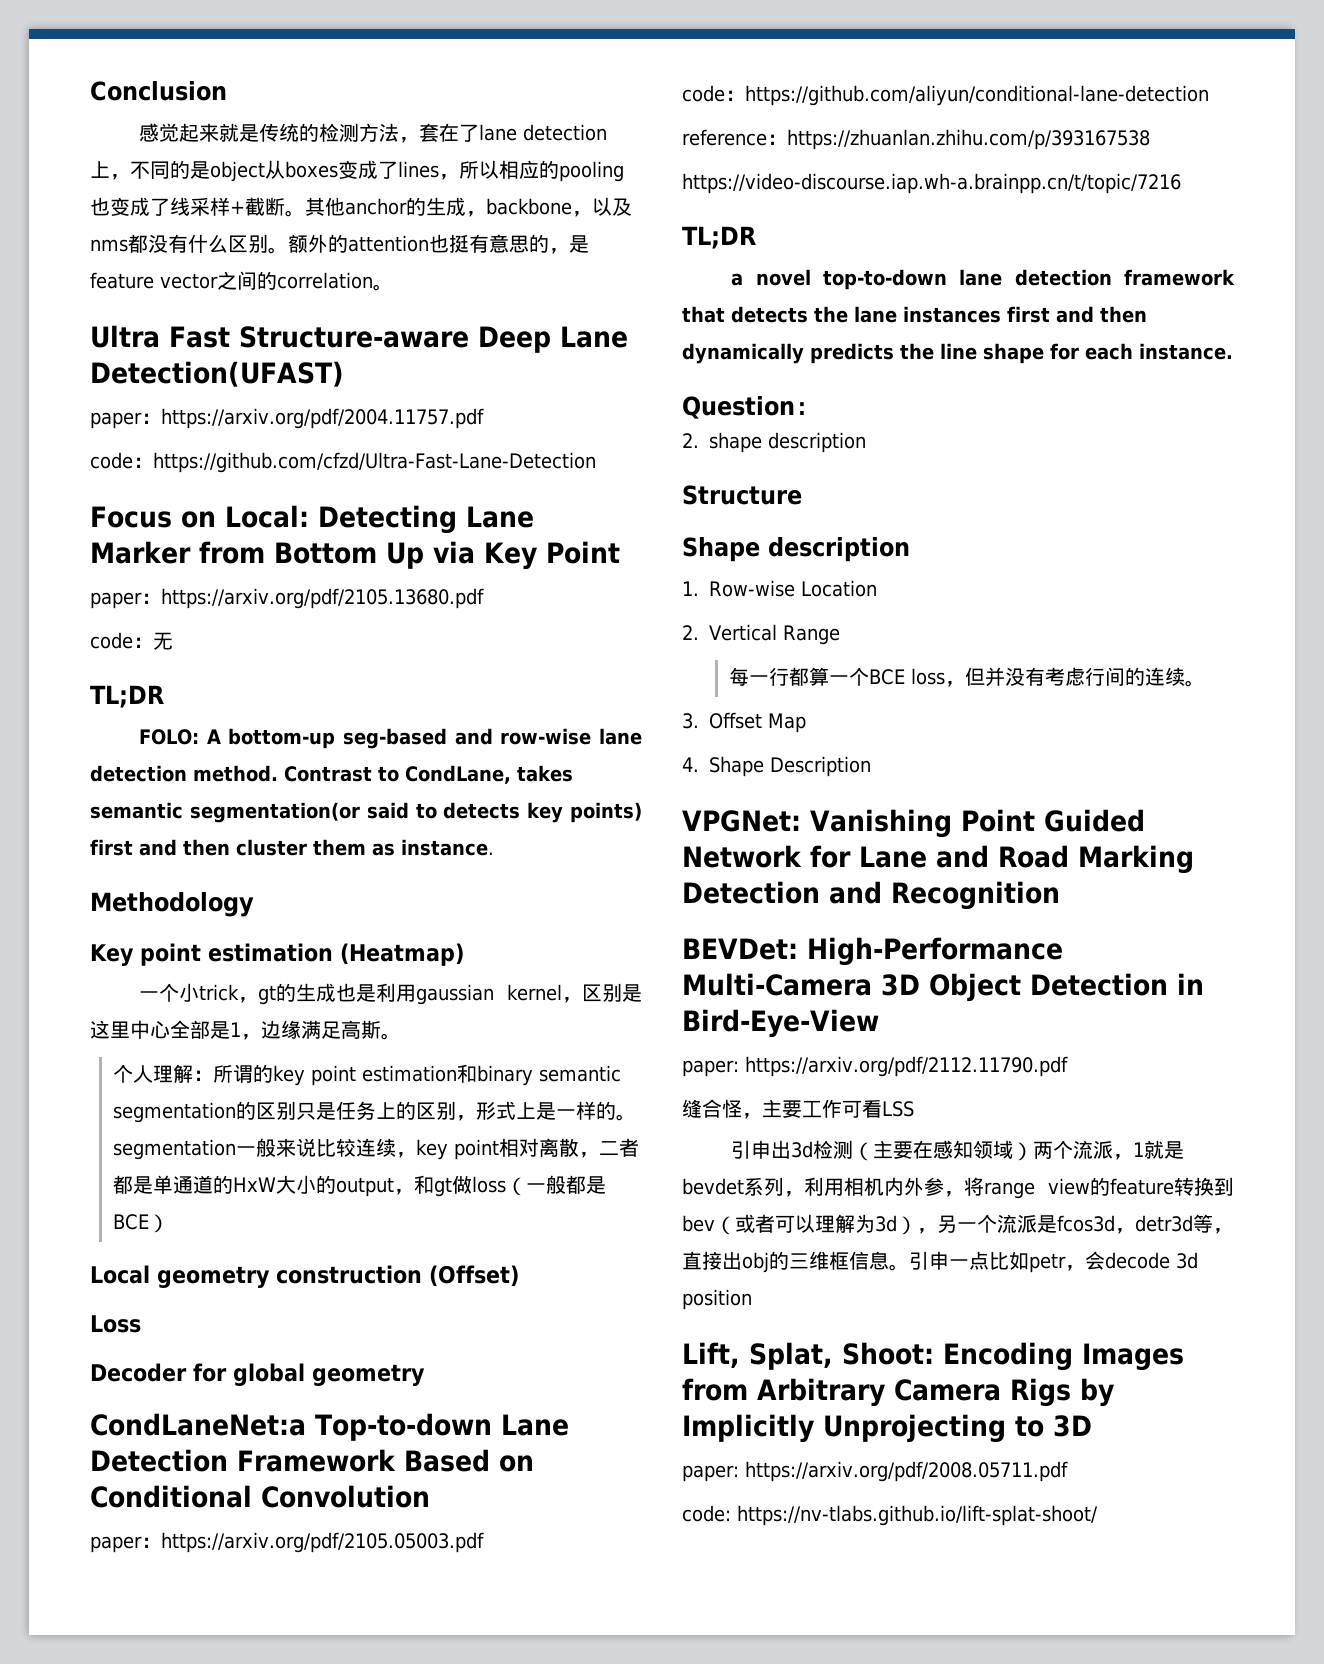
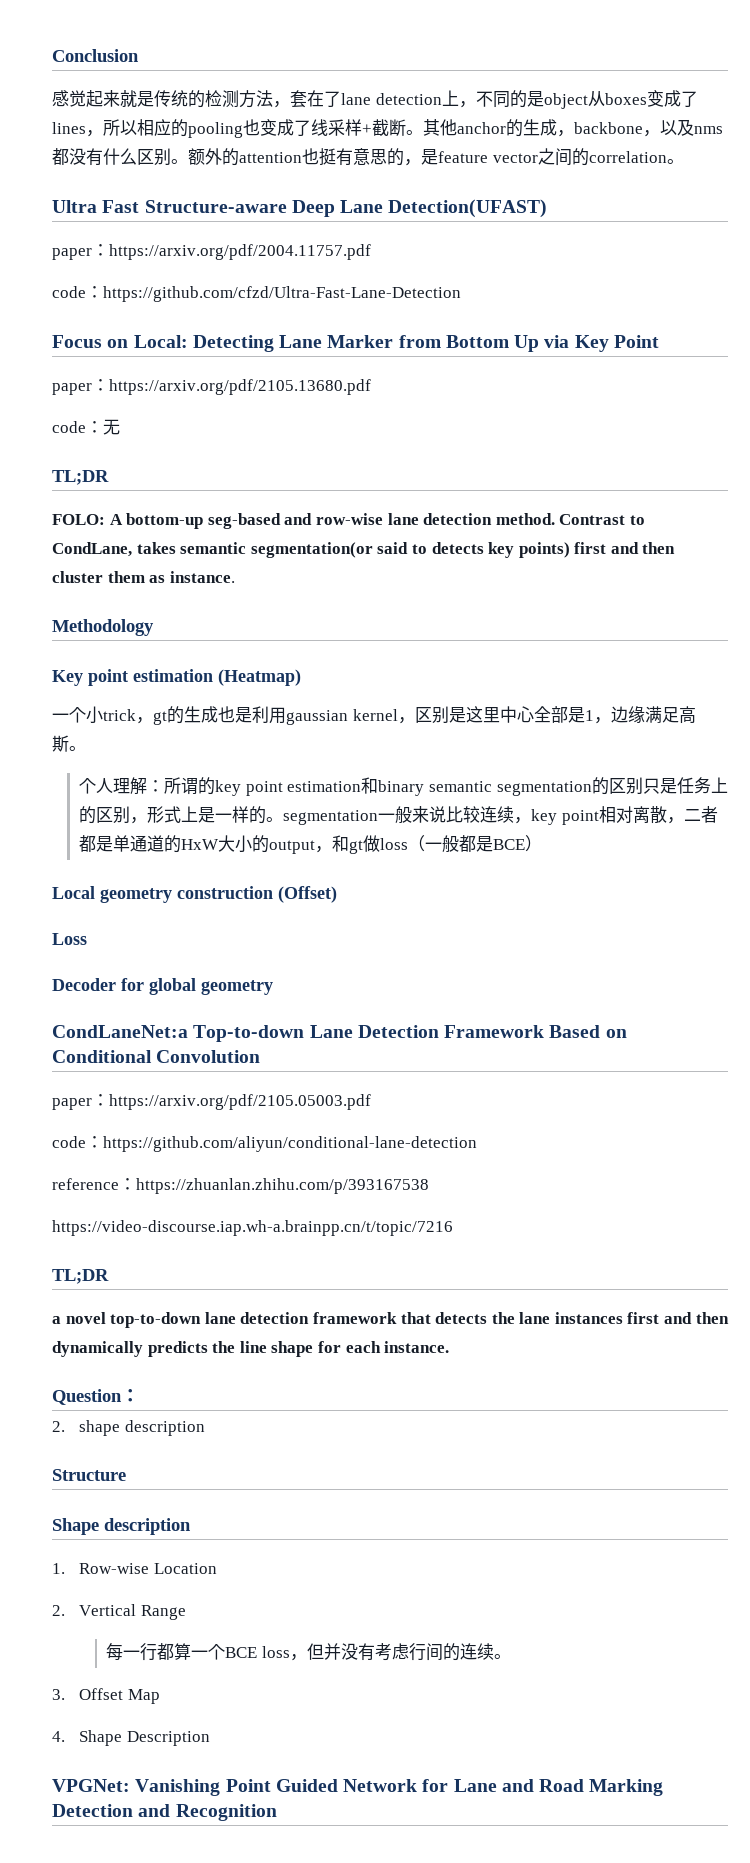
- BEVDet: High-Performance Multi-Camera 3D Object Detection in Bird-Eye-View
- paper: https://arxiv.org/pdf/2112.11790.pdf
- 缝合怪，主要工作可看LSS
- 引申出3d检测（主要在感知领域）两个流派，1就是bevdet系列，利用相机内外参，将range view的feature转换到bev（或者可以理解为3d），另一个流派是fcos3d，detr3d等，直接出obj的三维框信息。引申一点比如petr，会decode 3d position
- Lift, Splat, Shoot: Encoding Images from Arbitrary Camera Rigs by Implicitly Unprojecting to 3D
- paper: https://arxiv.org/pdf/2008.05711.pdf
- code: https://nv-tlabs.github.io/lift-splat-shoot/

